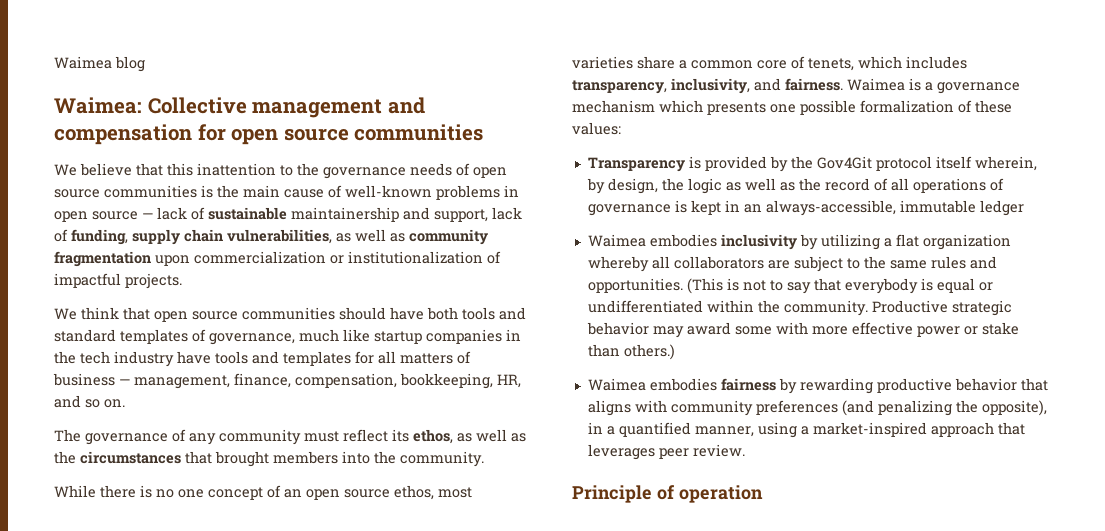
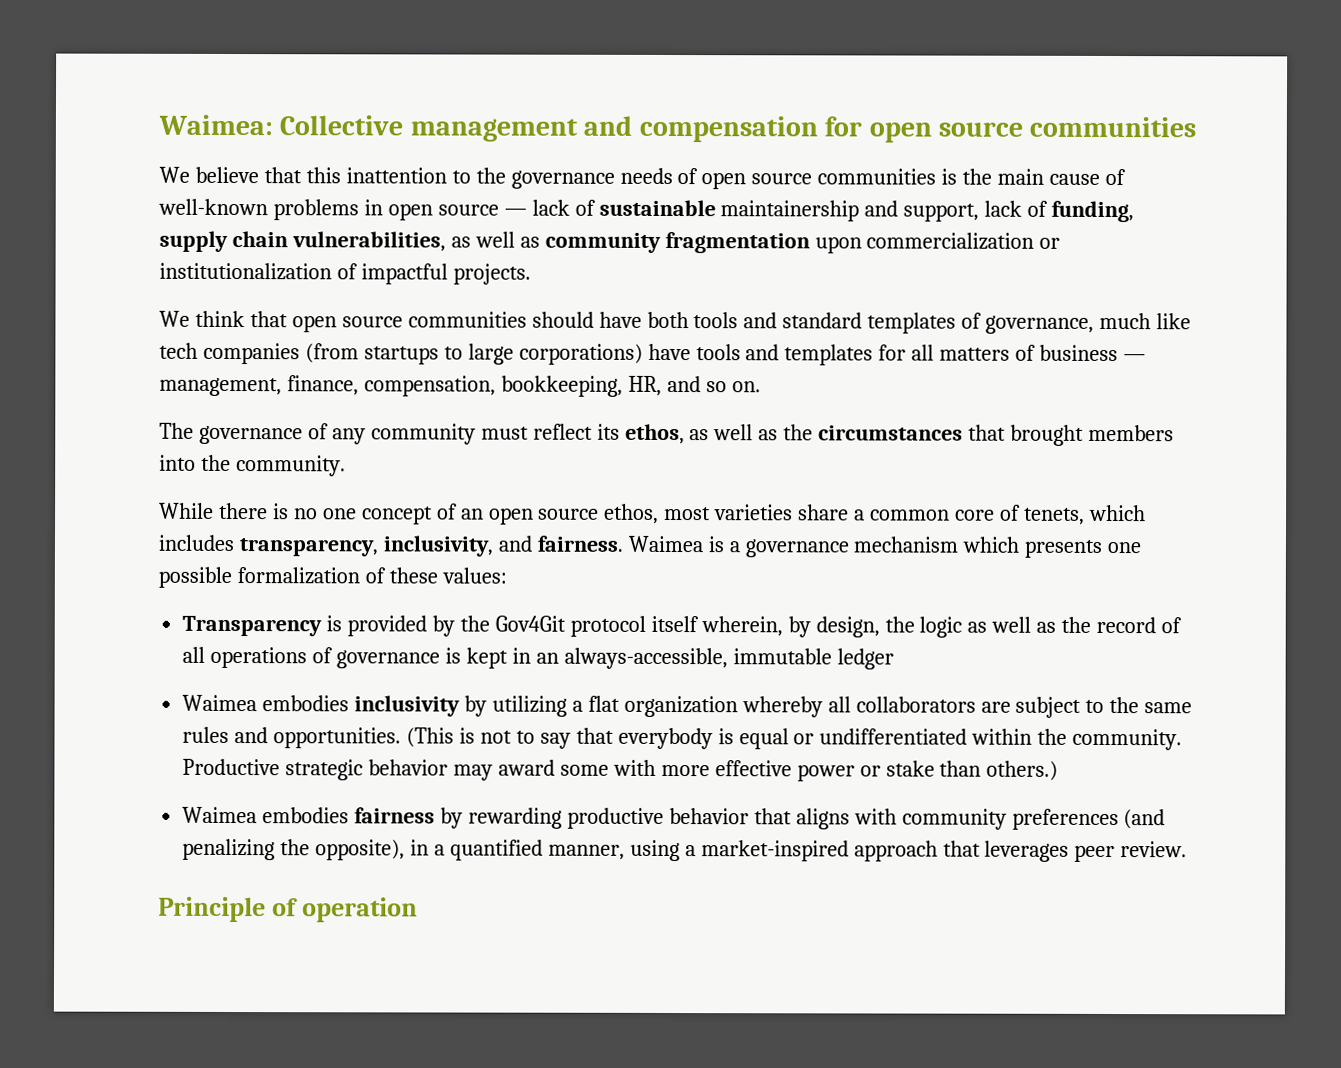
- Waimea blog
- We think that open source communities should have both tools and standard templates of governance, much like startup companies in the tech industry have tools and templates for all matters of business — management, finance, compensation, bookkeeping, HR, and so on.
+ We think that open source communities should have both tools and standard templates of governance, much like tech companies (from startups to large corporations) have tools and templates for all matters of business — management, finance, compensation, bookkeeping, HR, and so on.

